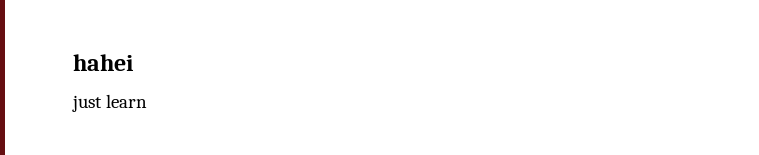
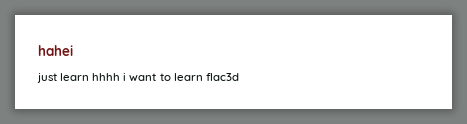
- just learn
+ just learn hhhh i want to learn flac3d

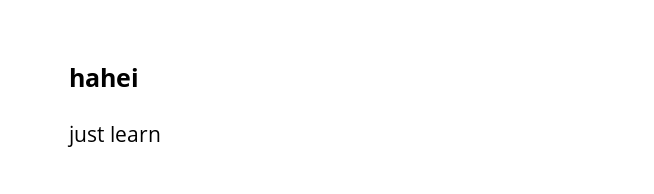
- just learn hhhh i want to learn flac3d
+ just learn

